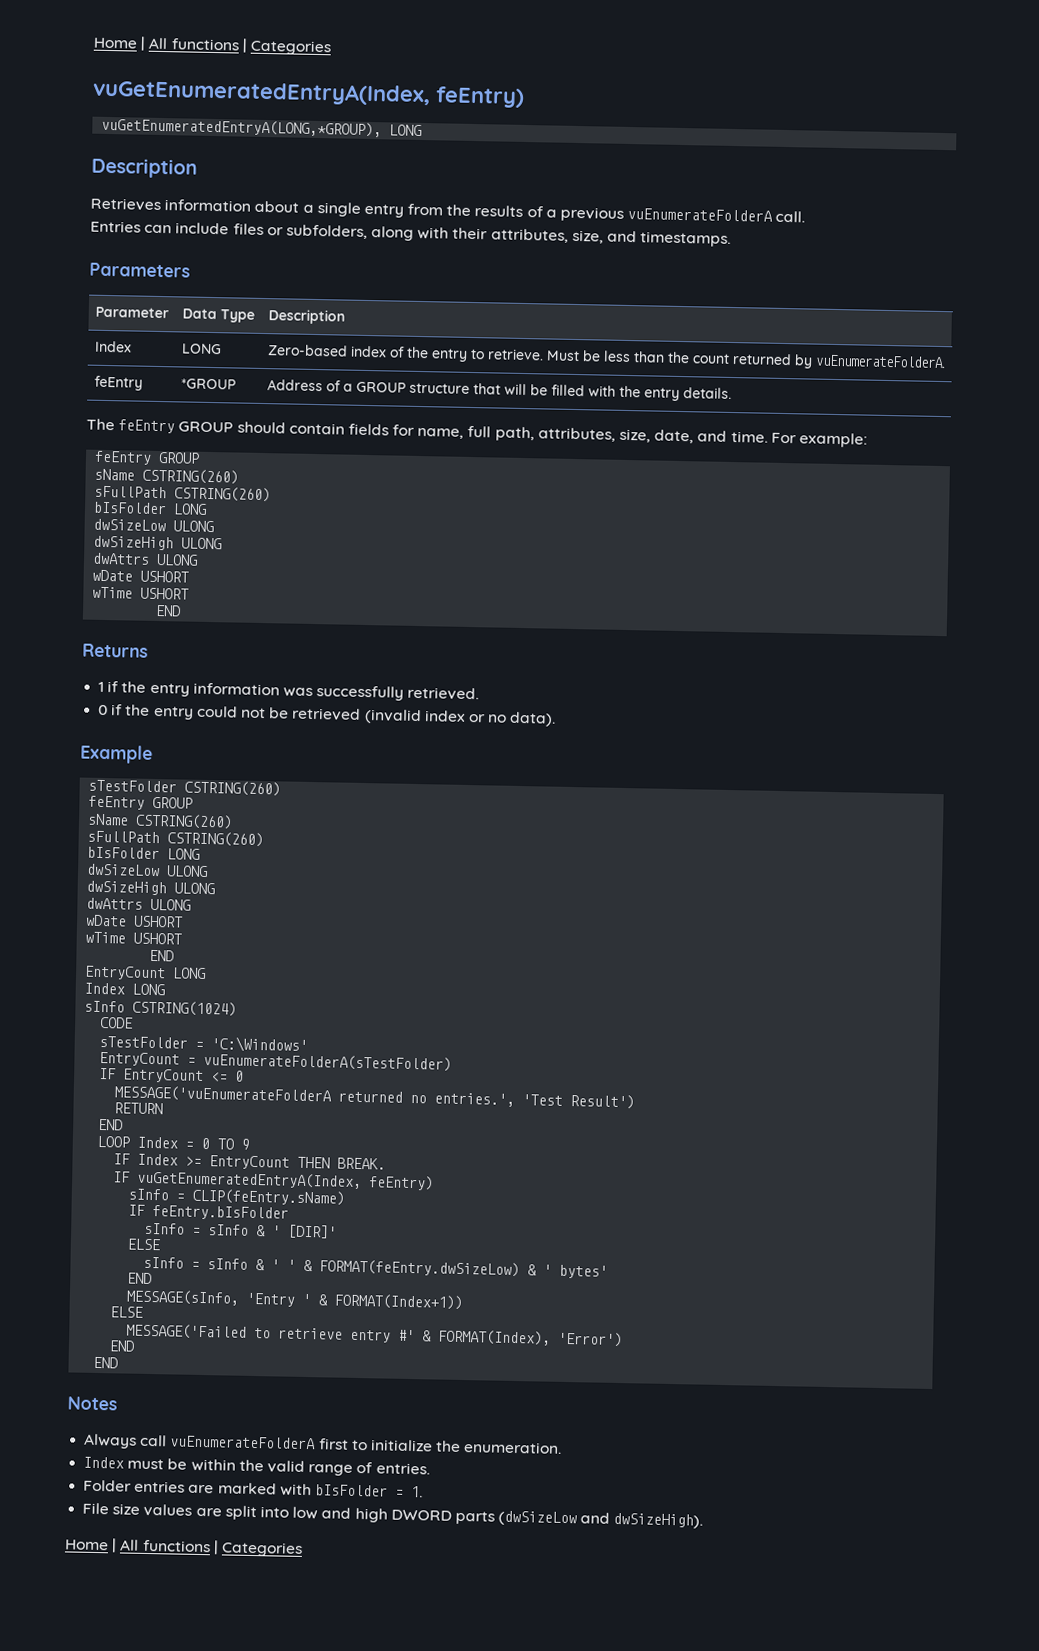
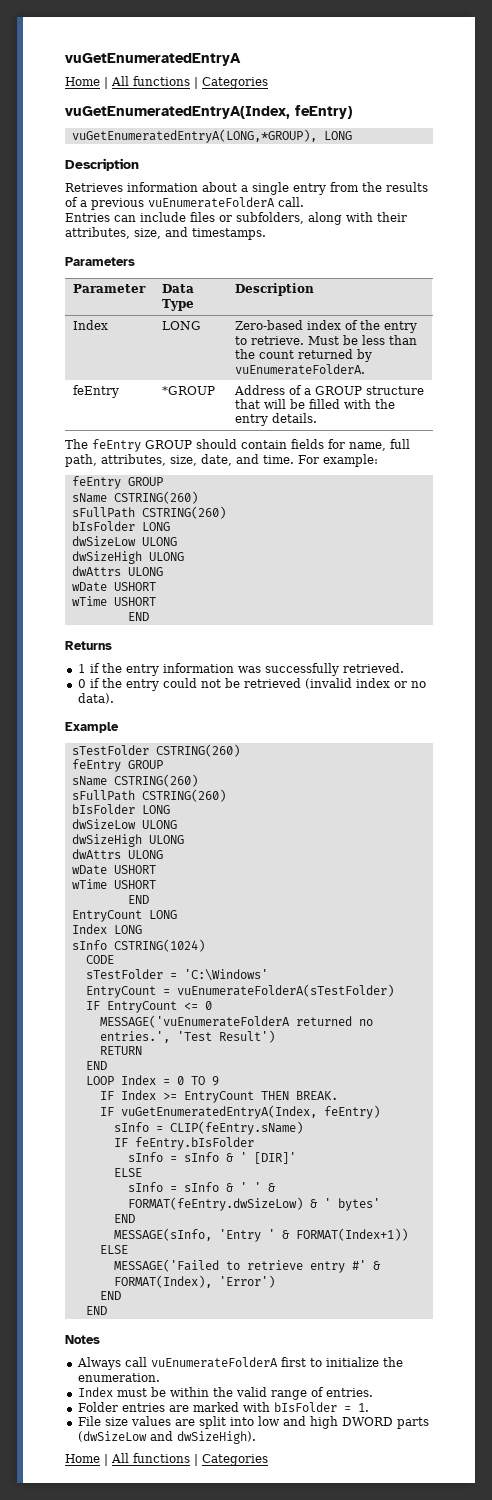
+ vuGetEnumeratedEntryA

